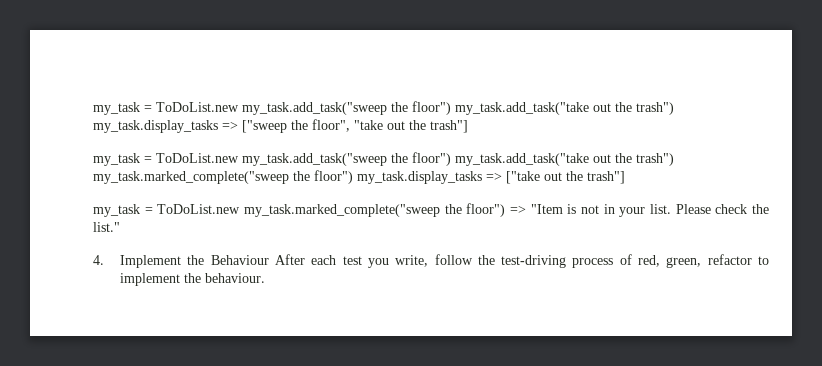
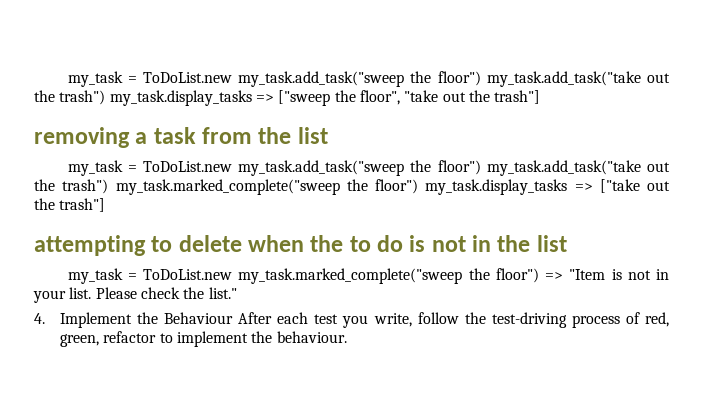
+ removing a task from the list
+ attempting to delete when the to do is not in the list

